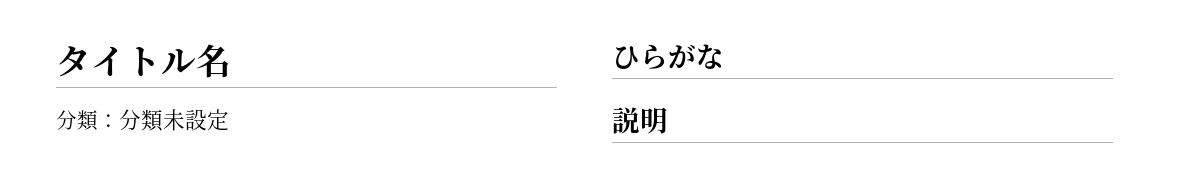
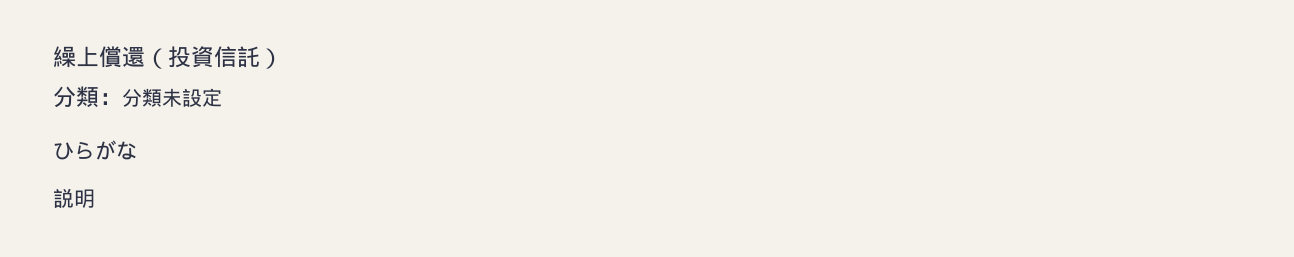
- タイトル名
+ 繰上償還（投資信託）

